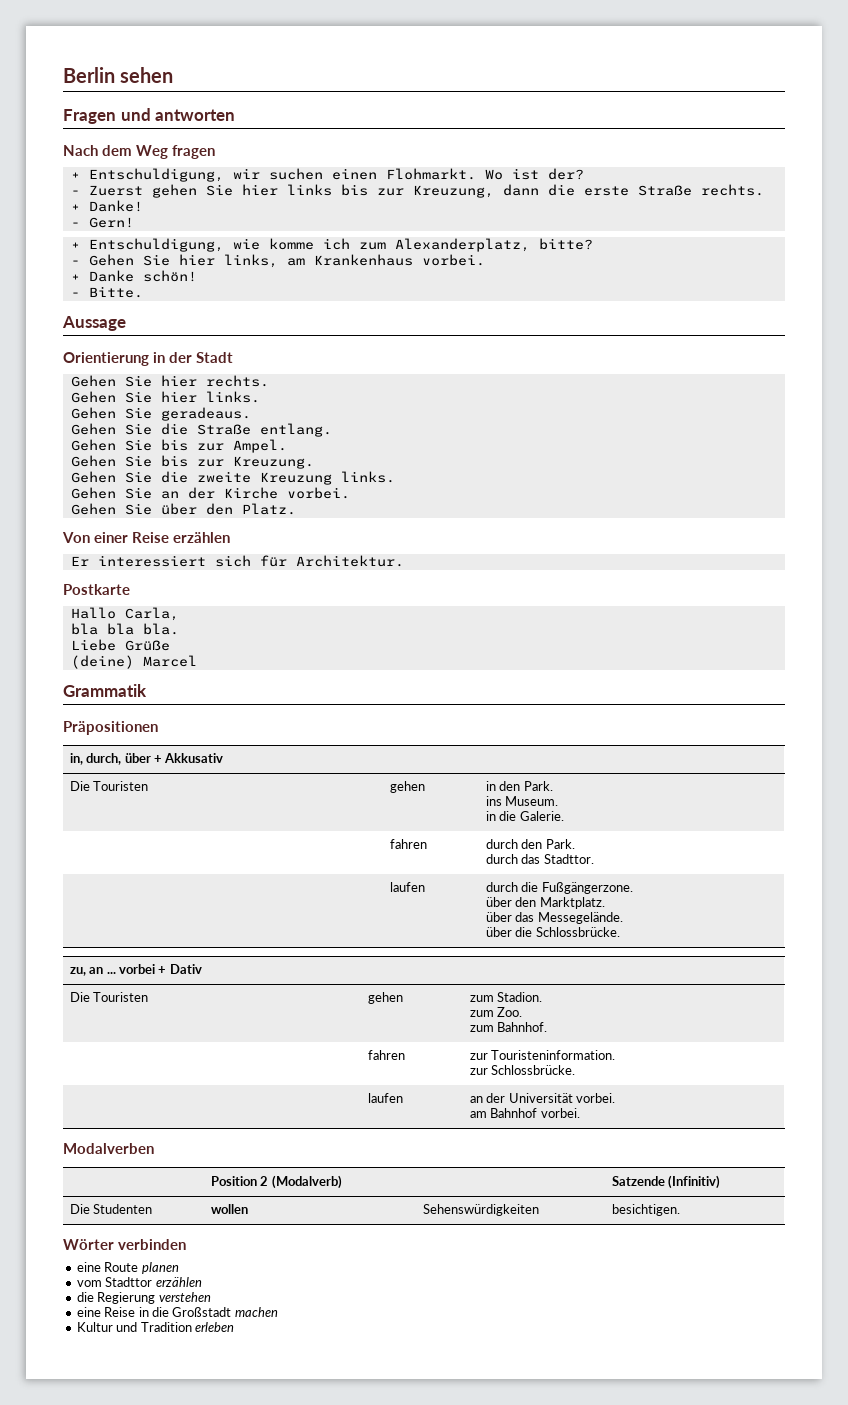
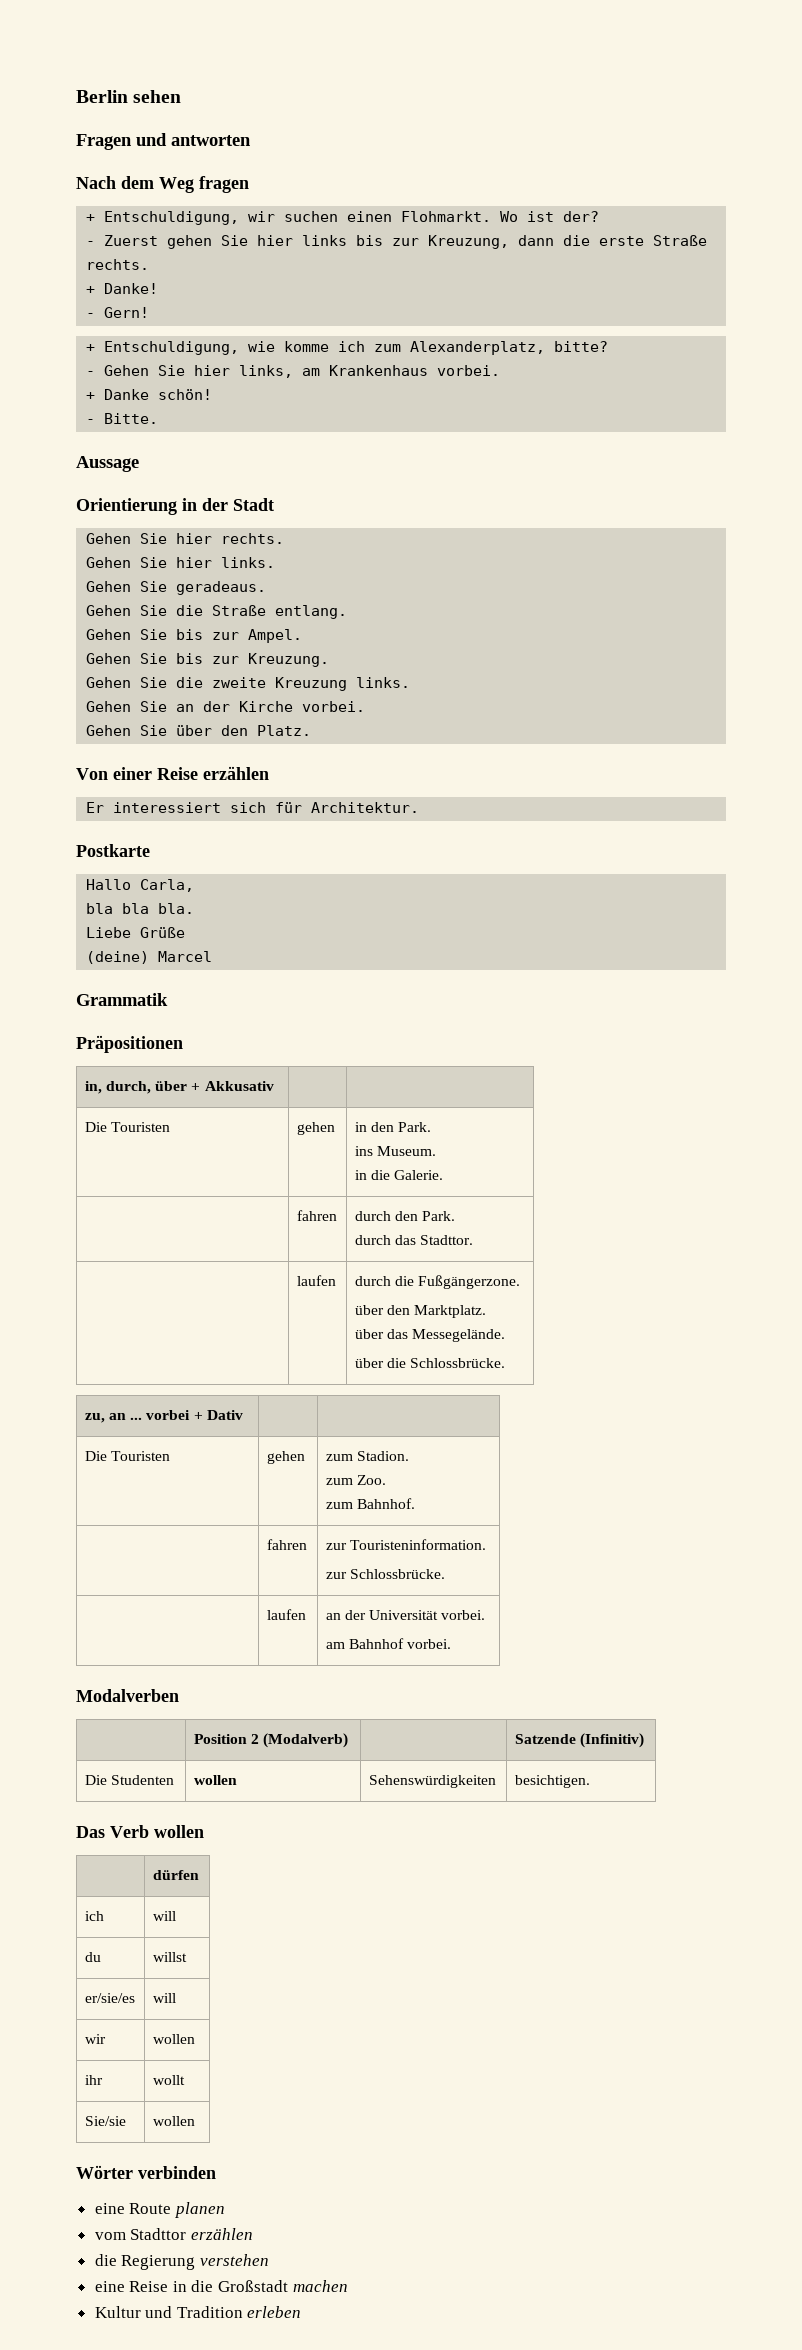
+ Das Verb wollen
+ | dürfen
+ ich | will
+ du | willst
+ er/sie/es | will
+ wir | wollen
+ ihr | wollt
+ Sie/sie | wollen

